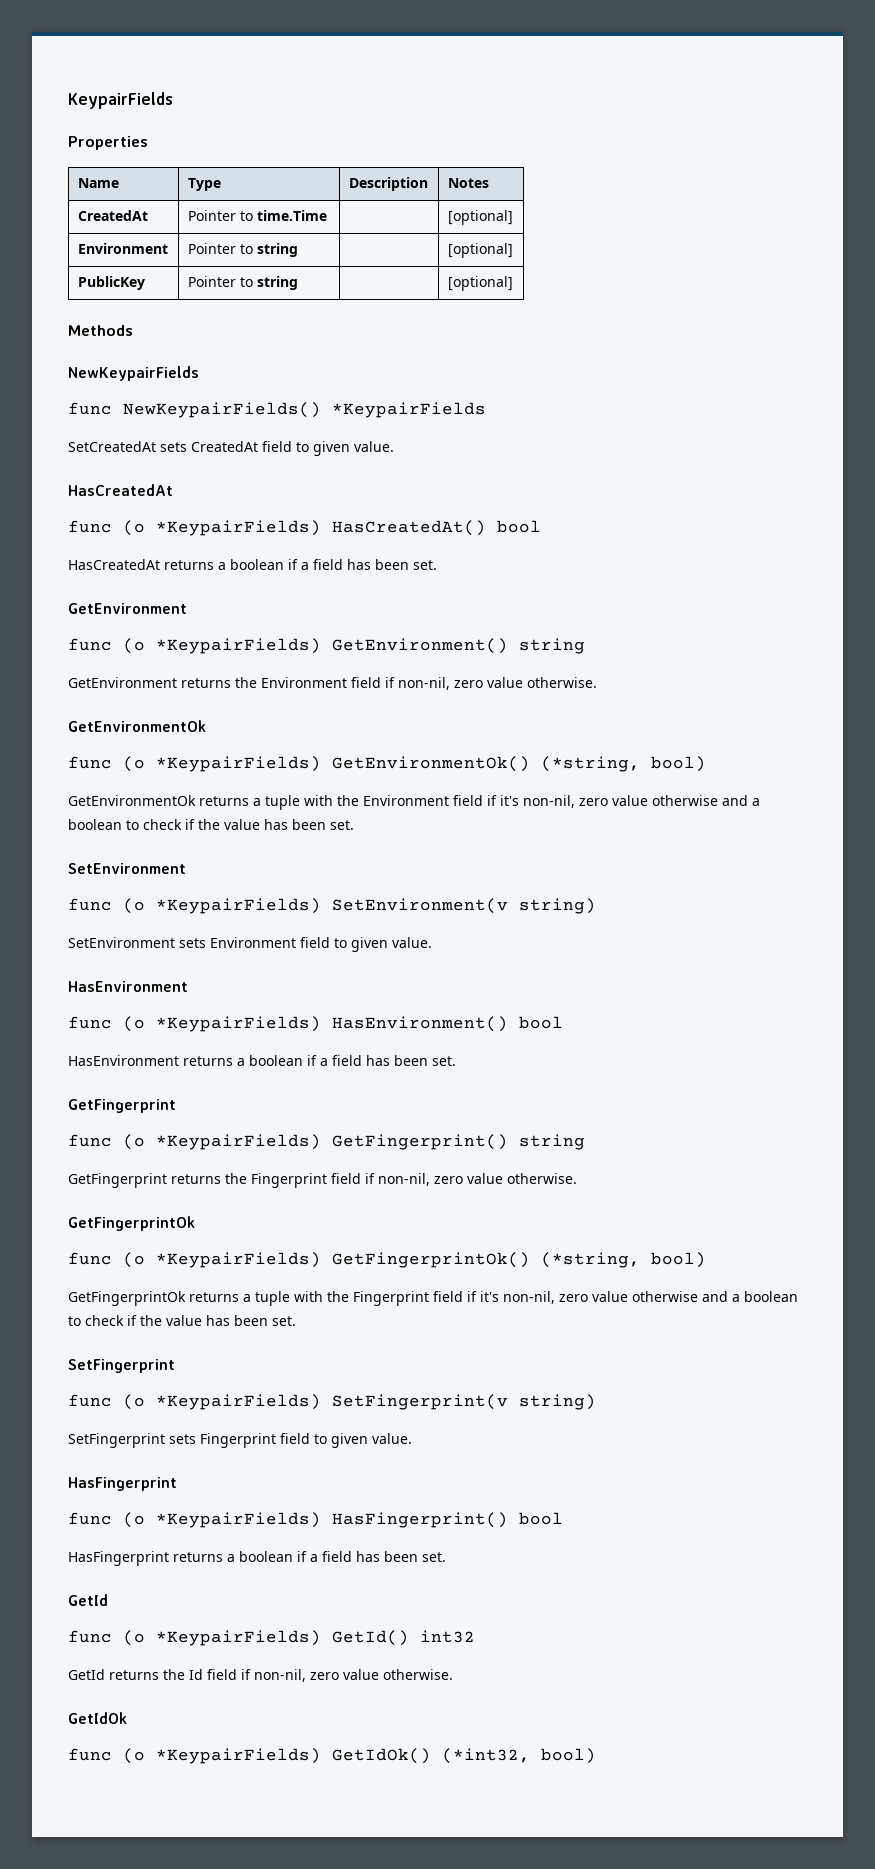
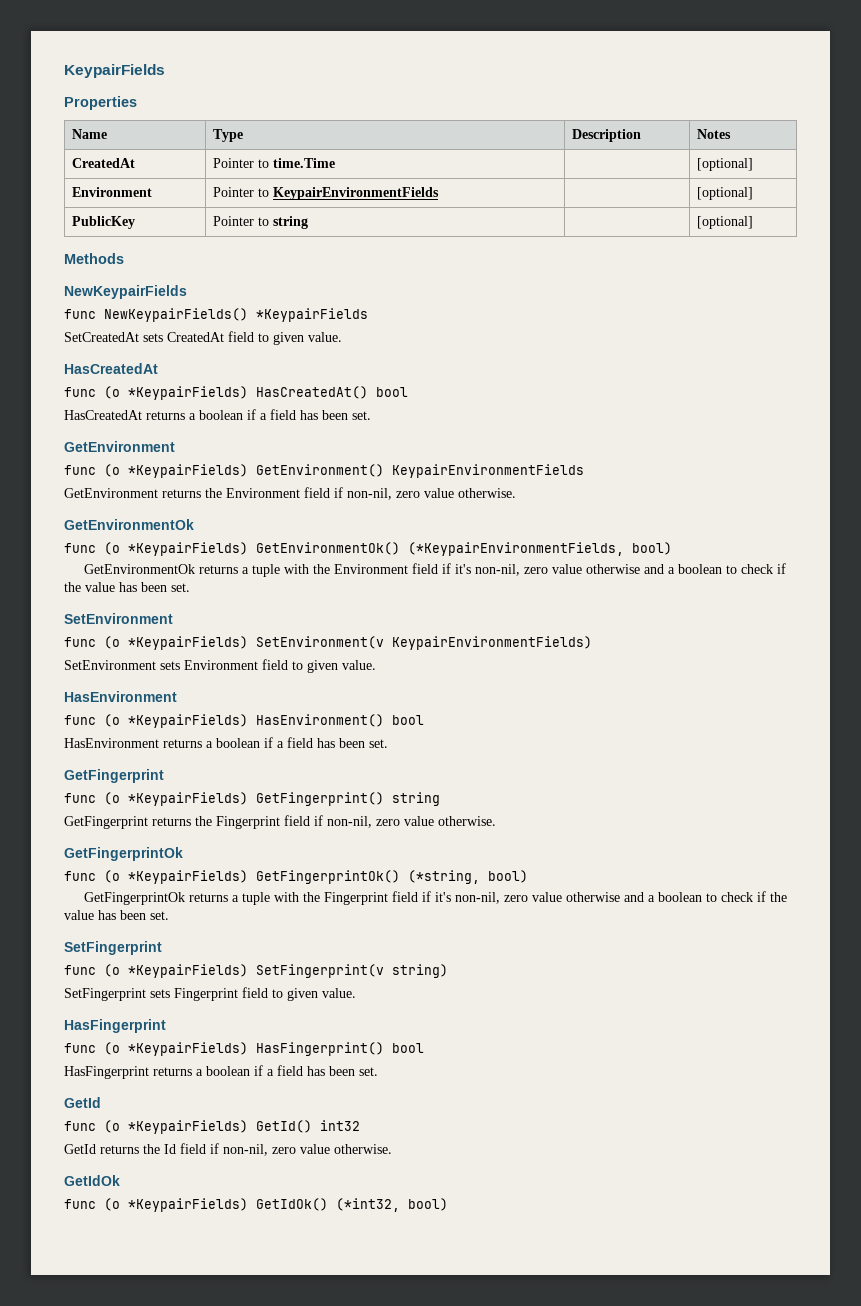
- Environment | Pointer to string | | [optional]
+ Environment | Pointer to KeypairEnvironmentFields | | [optional]
- func (o *KeypairFields) GetEnvironment() string
+ func (o *KeypairFields) GetEnvironment() KeypairEnvironmentFields
- func (o *KeypairFields) GetEnvironmentOk() (*string, bool)
+ func (o *KeypairFields) GetEnvironmentOk() (*KeypairEnvironmentFields, bool)
- func (o *KeypairFields) SetEnvironment(v string)
+ func (o *KeypairFields) SetEnvironment(v KeypairEnvironmentFields)

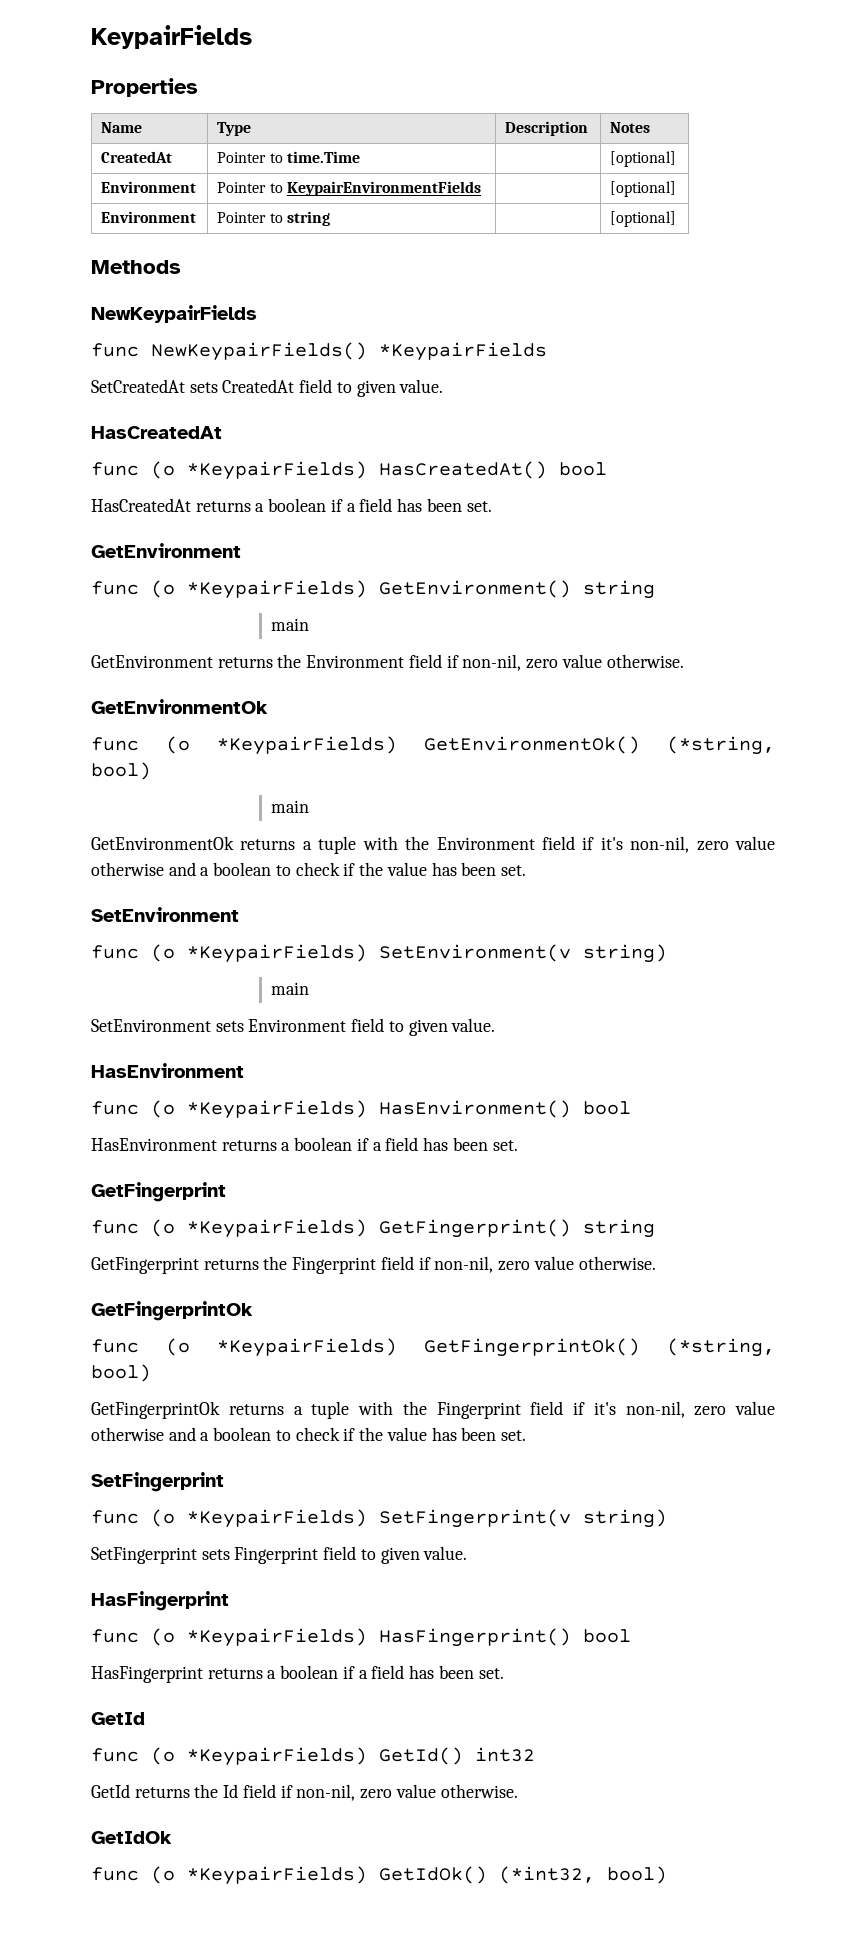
- PublicKey | Pointer to string | | [optional]
+ Environment | Pointer to string | | [optional]
- func (o *KeypairFields) GetEnvironment() KeypairEnvironmentFields
+ func (o *KeypairFields) GetEnvironment() string
+ main
- func (o *KeypairFields) GetEnvironmentOk() (*KeypairEnvironmentFields, bool)
+ func (o *KeypairFields) GetEnvironmentOk() (*string, bool)
+ main
- func (o *KeypairFields) SetEnvironment(v KeypairEnvironmentFields)
+ func (o *KeypairFields) SetEnvironment(v string)
+ main

